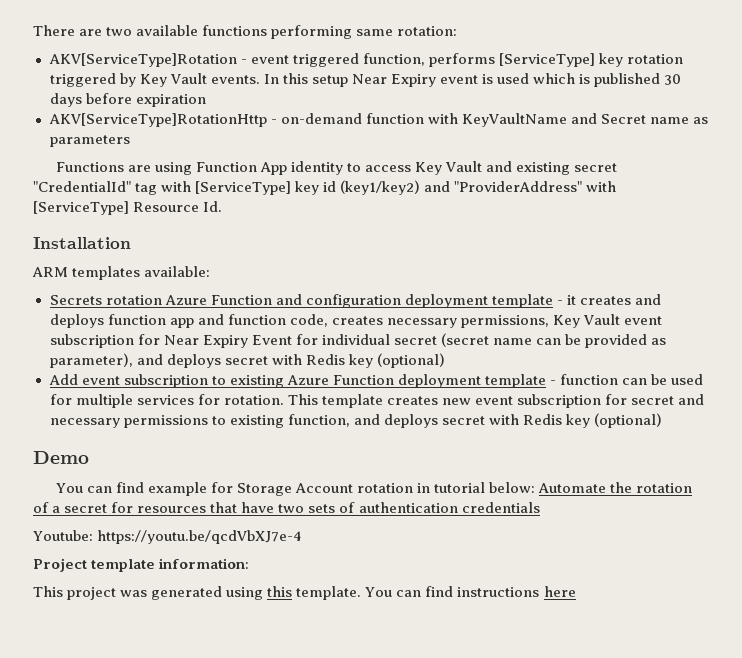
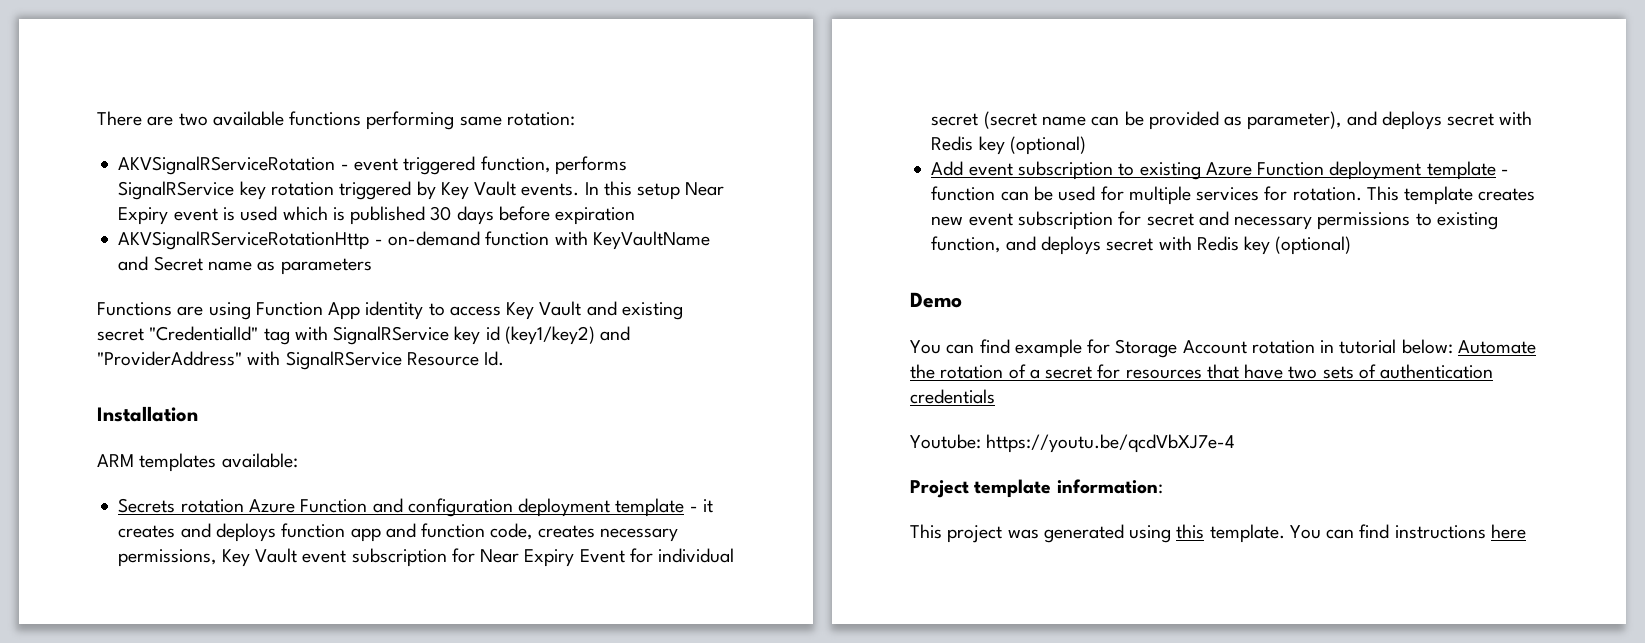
- AKV[ServiceType]Rotation - event triggered function, performs [ServiceType] key rotation triggered by Key Vault events.
+ AKVSignalRServiceRotation - event triggered function, performs SignalRService key rotation triggered by Key Vault events.
- AKV[ServiceType]RotationHttp - on-demand function with KeyVaultName and Secret name as parameters
+ AKVSignalRServiceRotationHttp - on-demand function with KeyVaultName and Secret name as parameters
- Functions are using Function App identity to access Key Vault and existing secret "CredentialId" tag with [ServiceType] key id (key1/key2) and "ProviderAddress" with [ServiceType] Resource Id.
+ Functions are using Function App identity to access Key Vault and existing secret "CredentialId" tag with SignalRService key id (key1/key2) and "ProviderAddress" with SignalRService Resource Id.

